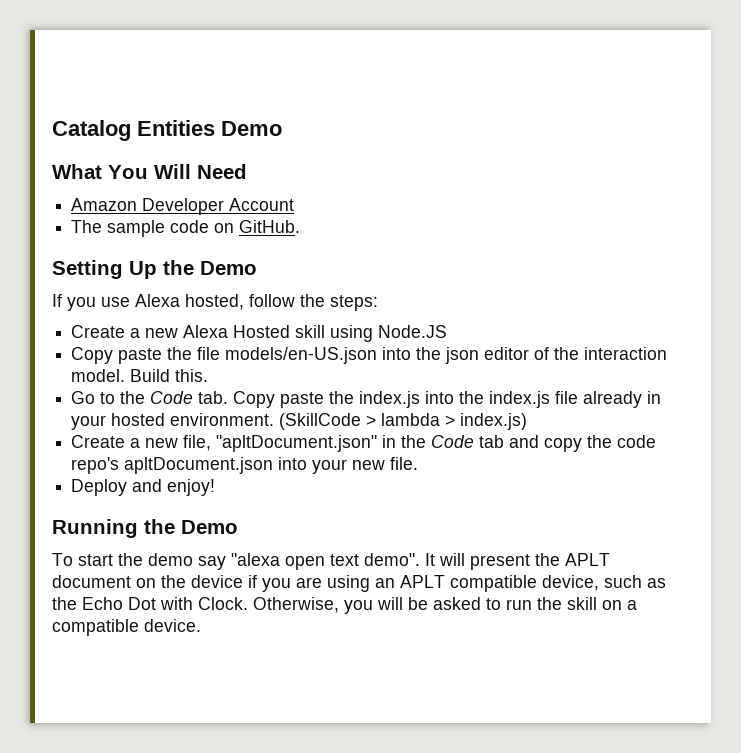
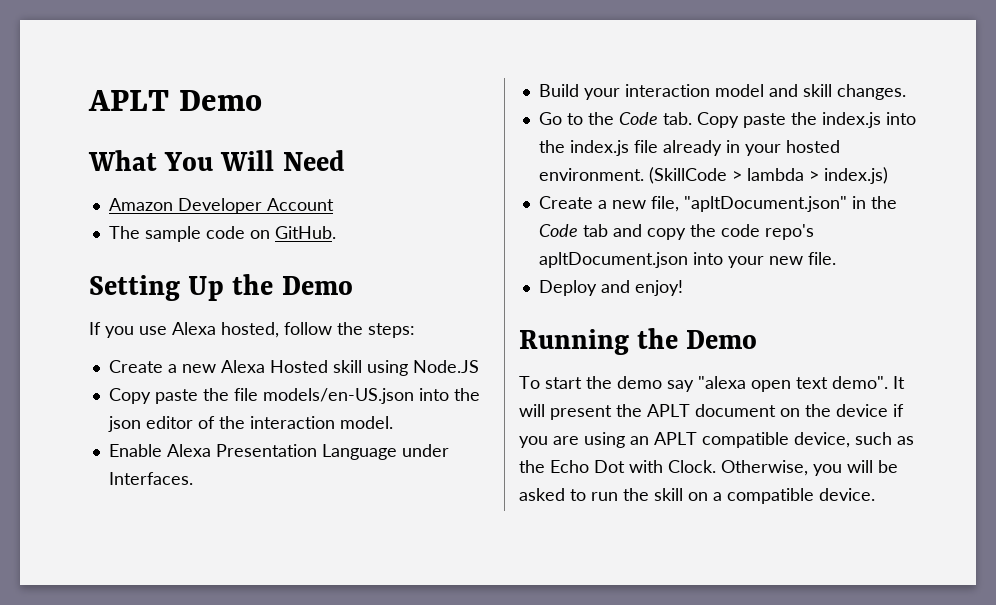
- Catalog Entities Demo
+ APLT Demo
- Copy paste the file models/en-US.json into the json editor of the interaction model. Build this.
+ Copy paste the file models/en-US.json into the json editor of the interaction model.
+ Enable Alexa Presentation Language under Interfaces.
+ Build your interaction model and skill changes.

